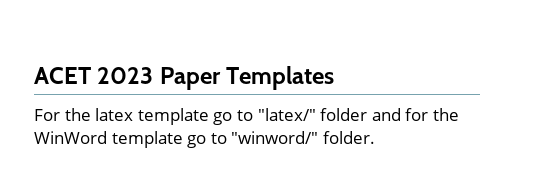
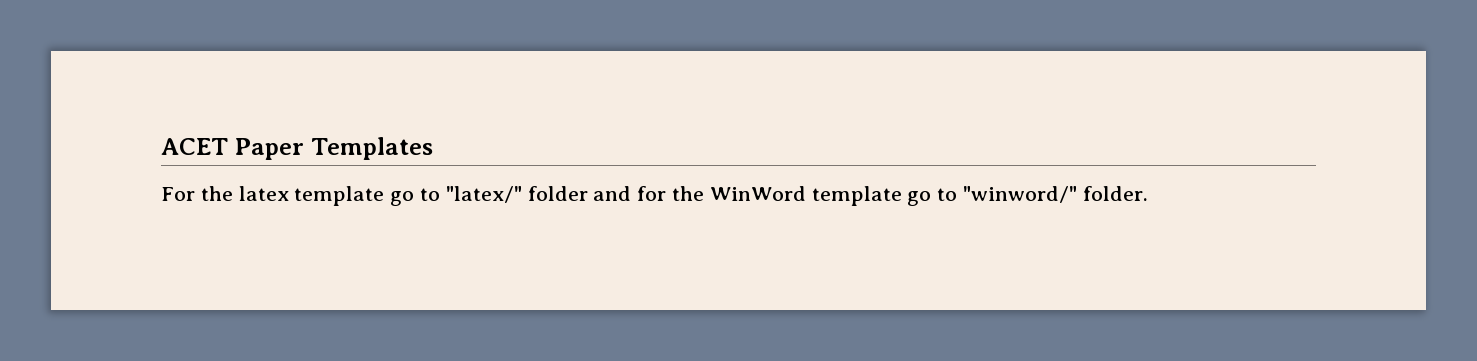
- ACET 2023 Paper Templates
+ ACET Paper Templates

